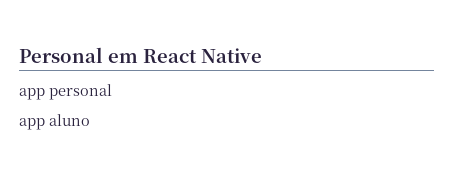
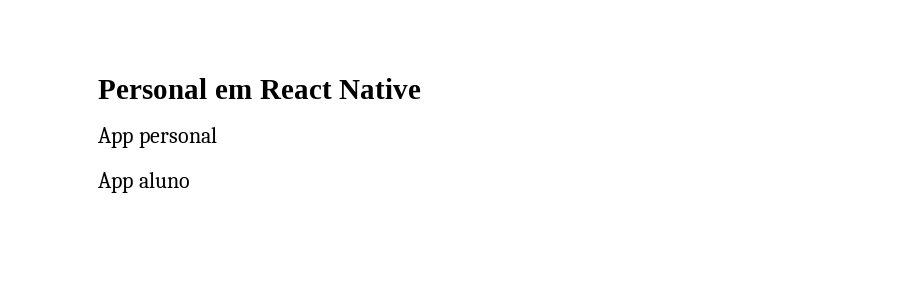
- app personal
+ App personal
- app aluno
+ App aluno

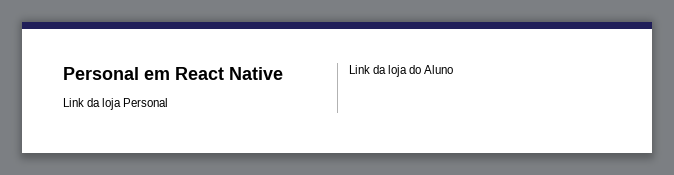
- App personal
- App aluno
+ Link da loja Personal
+ Link da loja do Aluno

